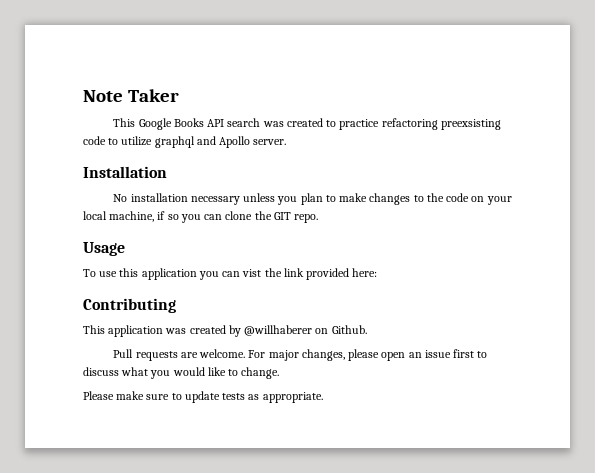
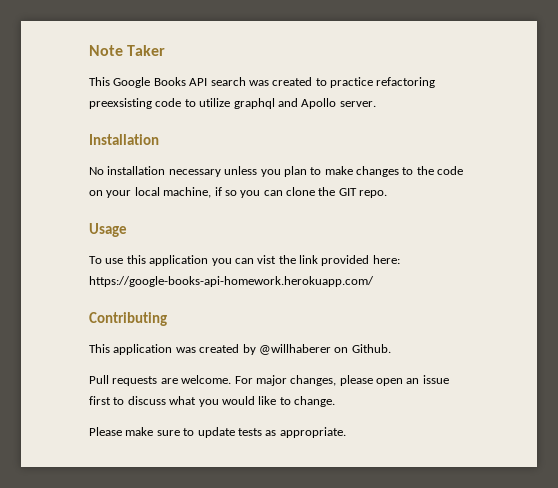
- To use this application you can vist the link provided here:
+ To use this application you can vist the link provided here: https://google-books-api-homework.herokuapp.com/

